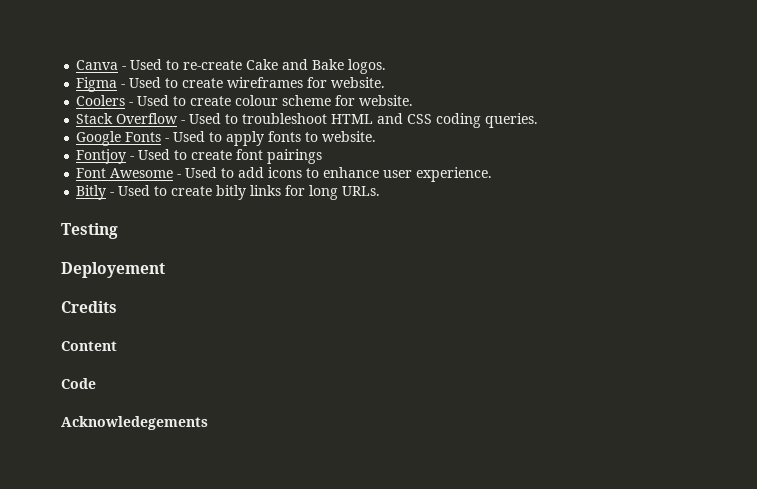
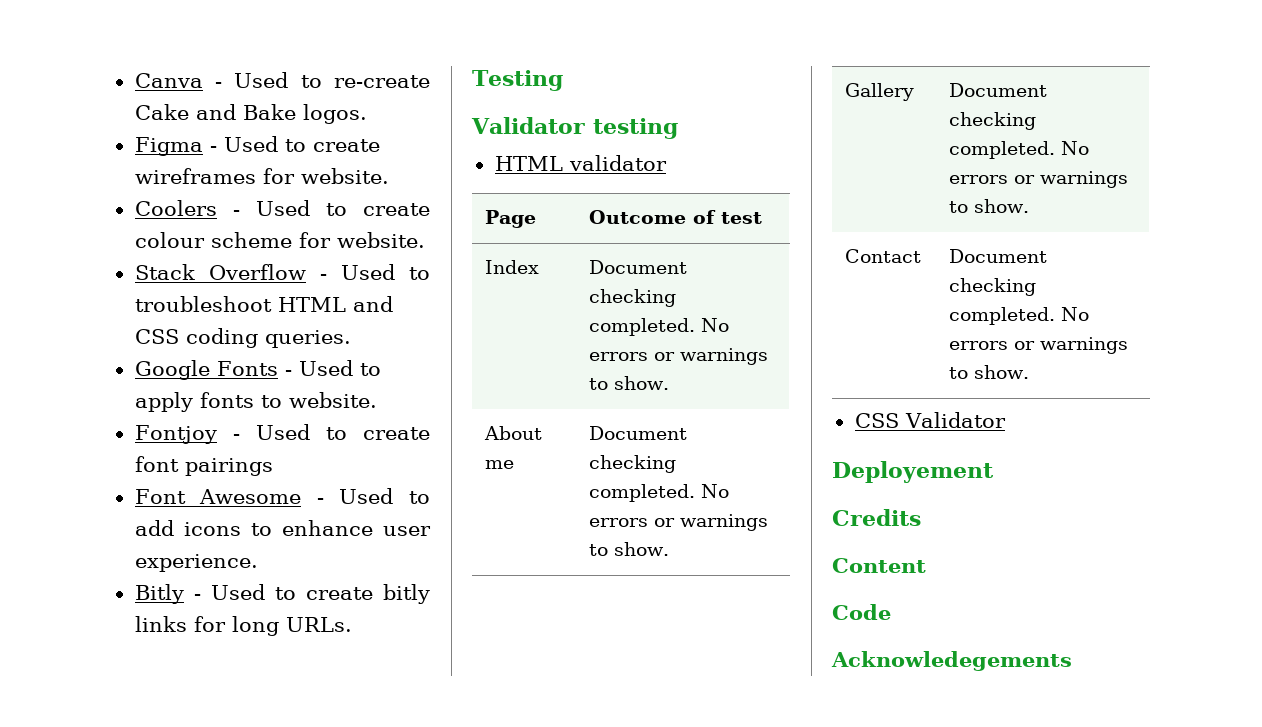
+ Validator testing
+ HTML validator
+ Page | Outcome of test
+ Index | Document checking completed. No errors or warnings to show.
+ About me | Document checking completed. No errors or warnings to show.
+ Gallery | Document checking completed. No errors or warnings to show.
+ Contact | Document checking completed. No errors or warnings to show.
+ CSS Validator

